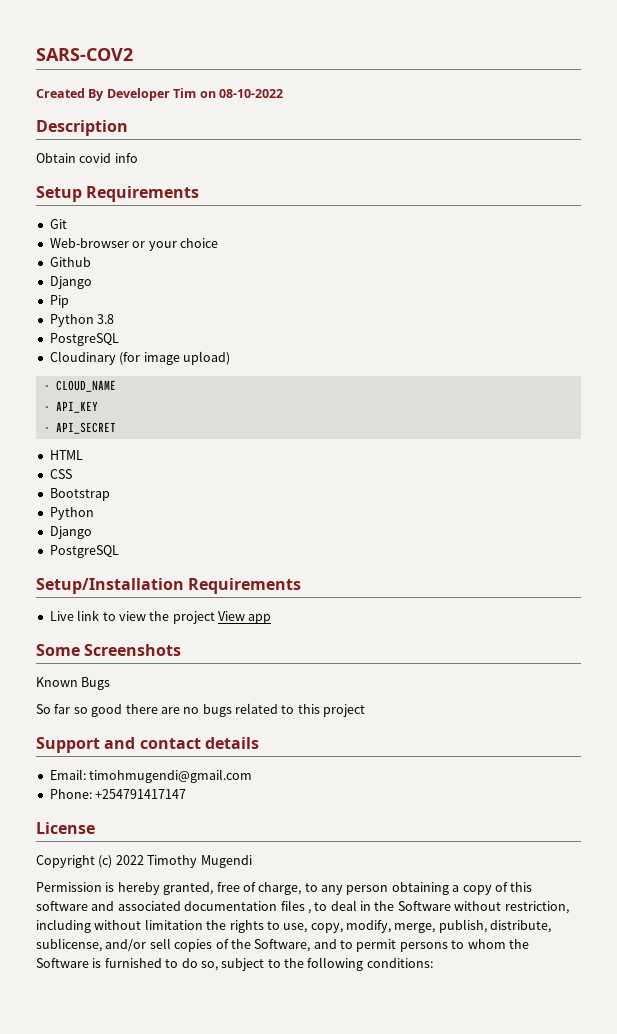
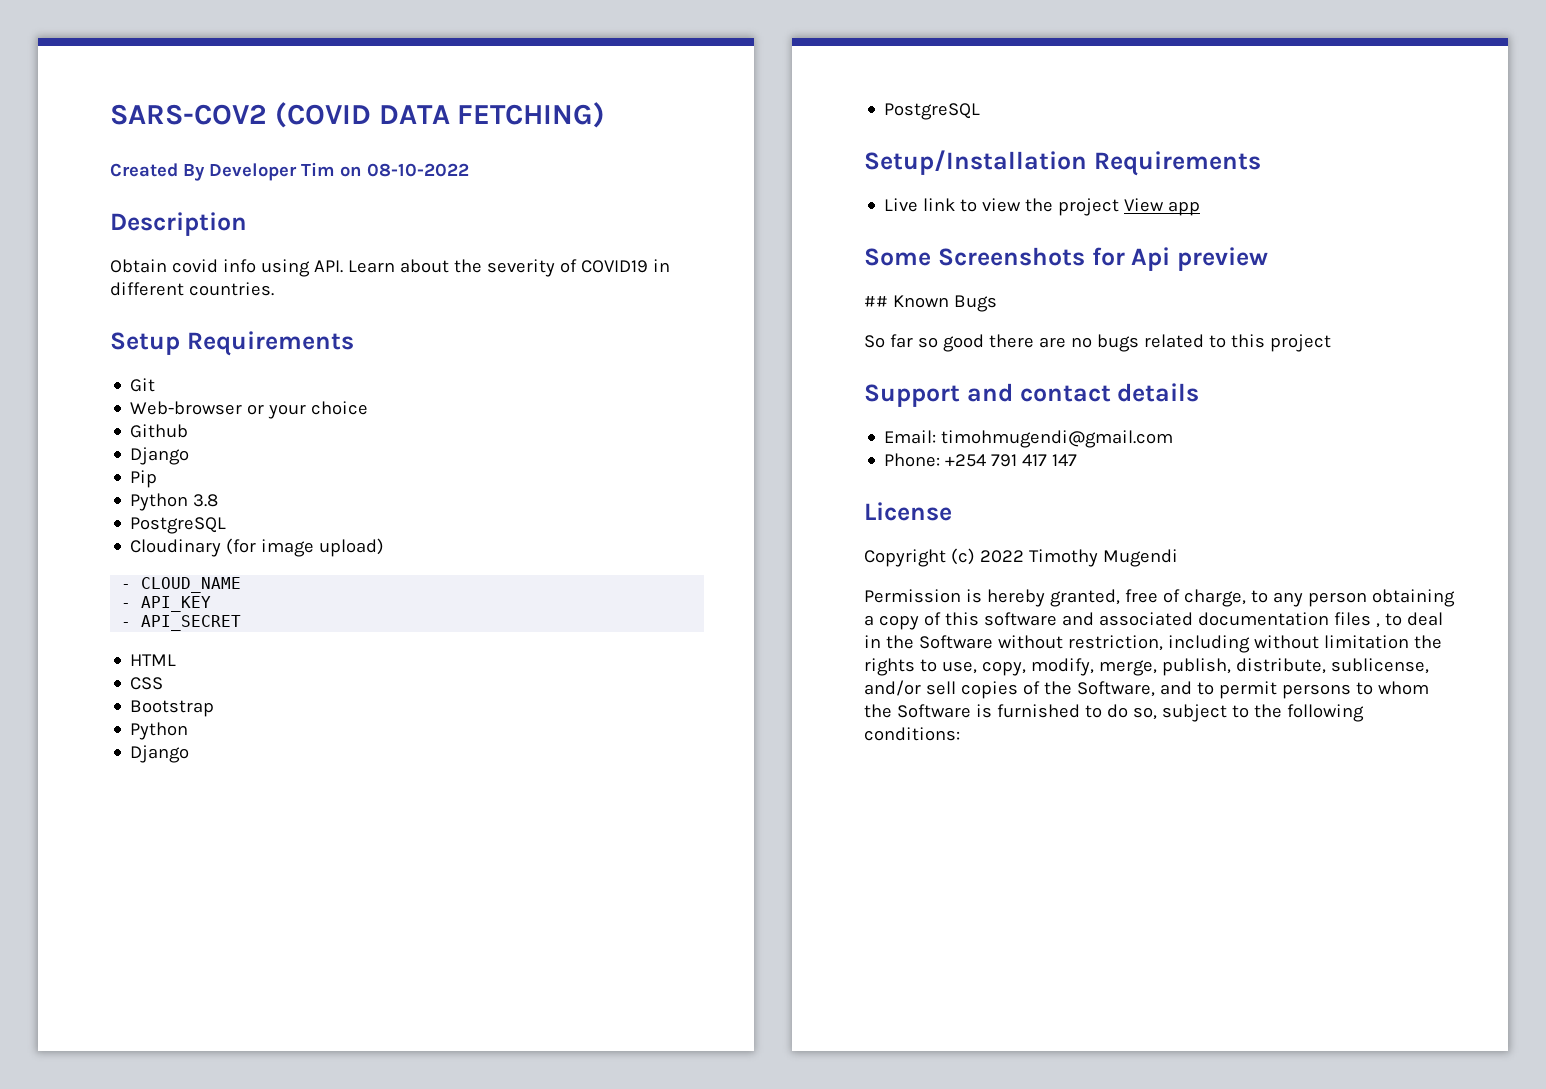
- SARS-COV2
+ SARS-COV2 (COVID DATA FETCHING)
- Obtain covid info
+ Obtain covid info using API. Learn about the severity of COVID19 in different countries.
- Some Screenshots
- Known Bugs
+ Some Screenshots for Api preview
+ ## Known Bugs
- Phone: +254791417147
+ Phone: +254 791 417 147

